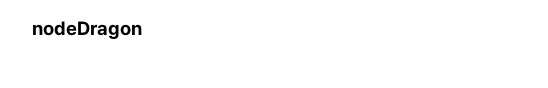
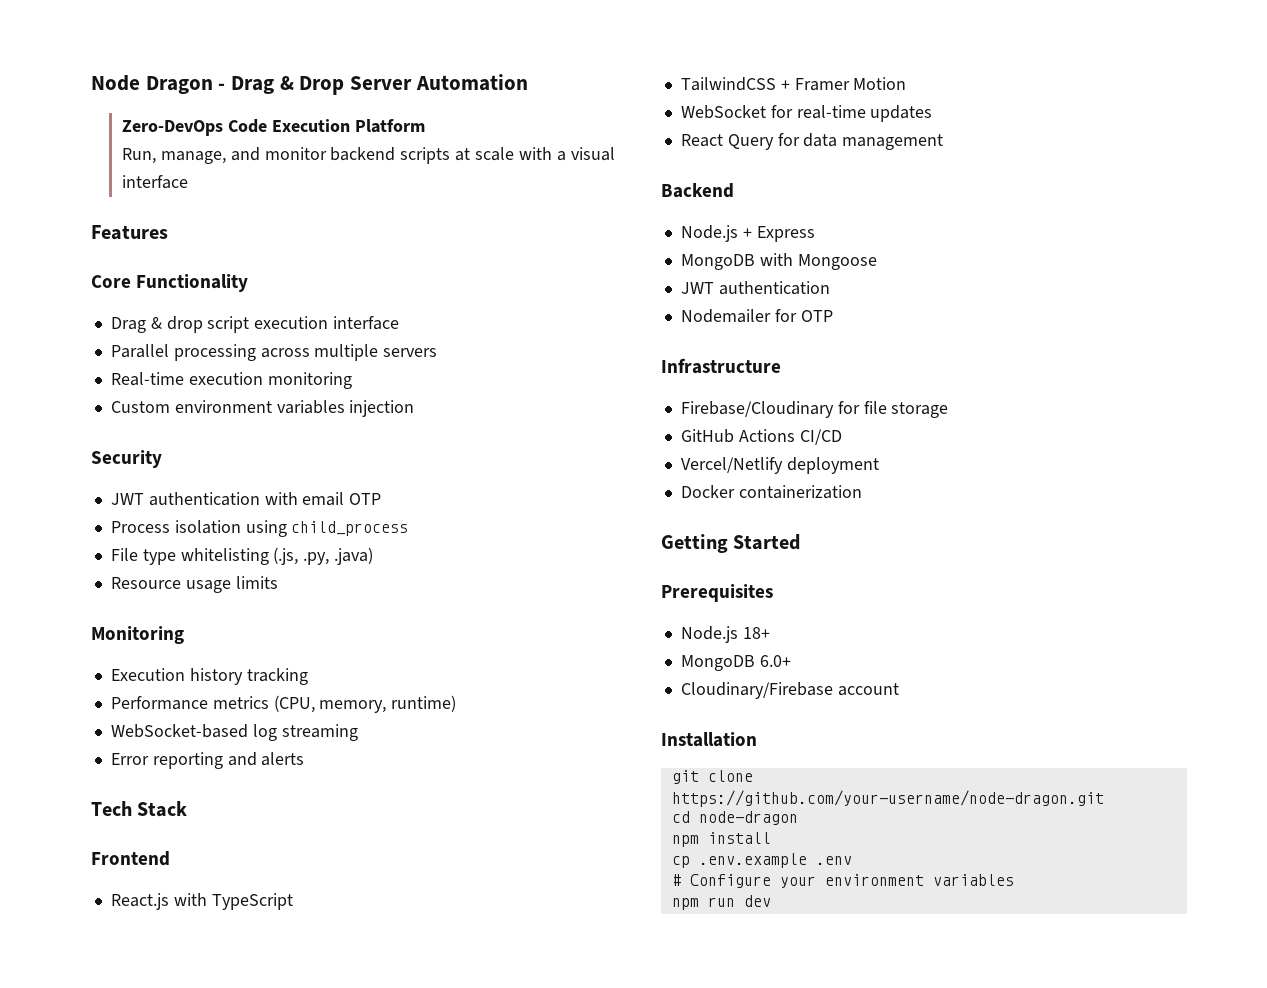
- nodeDragon
+ Node Dragon - Drag & Drop Server Automation
+ Zero-DevOps Code Execution Platform
+ Run, manage, and monitor backend scripts at scale with a visual interface
+ Features
+ Core Functionality
+ Drag & drop script execution interface
+ Parallel processing across multiple servers
+ Real-time execution monitoring
+ Custom environment variables injection
+ Security
+ JWT authentication with email OTP
+ Process isolation using child_process
+ File type whitelisting (.js, .py, .java)
+ Resource usage limits
+ Monitoring
+ Execution history tracking
+ Performance metrics (CPU, memory, runtime)
+ WebSocket-based log streaming
+ Error reporting and alerts
+ Tech Stack
+ Frontend
+ React.js with TypeScript
+ TailwindCSS + Framer Motion
+ WebSocket for real-time updates
+ React Query for data management
+ Backend
+ Node.js + Express
+ MongoDB with Mongoose
+ JWT authentication
+ Nodemailer for OTP
+ Infrastructure
+ Firebase/Cloudinary for file storage
+ GitHub Actions CI/CD
+ Vercel/Netlify deployment
+ Docker containerization
+ Getting Started
+ Prerequisites
+ Node.js 18+
+ MongoDB 6.0+
+ Cloudinary/Firebase account
+ Installation
+ git clone https://github.com/your-username/node-dragon.git
+ cd node-dragon
+ npm install
+ cp .env.example .env
+ # Configure your environment variables
+ npm run dev

